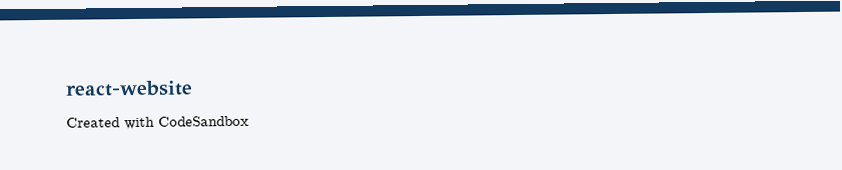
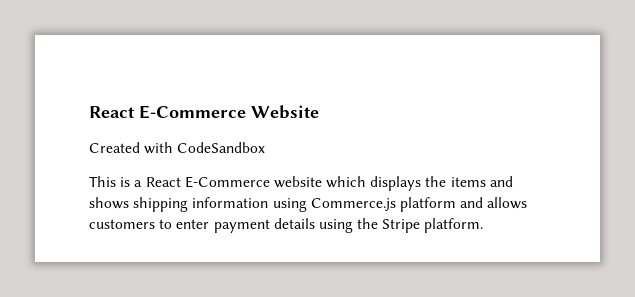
- react-website
+ React E-Commerce Website
+ This is a React E-Commerce website which displays the items and shows shipping information using Commerce.js platform and allows customers to enter payment details using the Stripe platform.

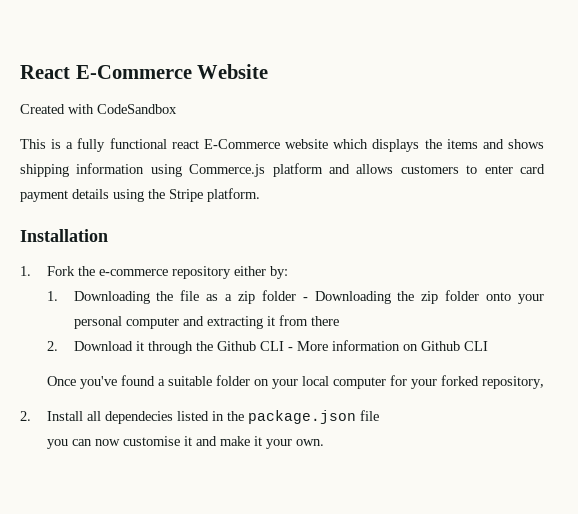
- This is a React E-Commerce website which displays the items and shows shipping information using Commerce.js platform and allows customers to enter payment details using the Stripe platform.
+ This is a fully functional react E-Commerce website which displays the items and shows shipping information using Commerce.js platform and allows customers to enter card payment details using the Stripe platform.
+ Installation
+ 1. Fork the e-commerce repository either by:
+ 1. Downloading the file as a zip folder - Downloading the zip folder onto your personal computer and extracting it from there
+ 2. Download it through the Github CLI - More information on Github CLI
+ Once you've found a suitable folder on your local computer for your forked repository,
+ 2. Install all dependecies listed in the package.json file
+ you can now customise it and make it your own.

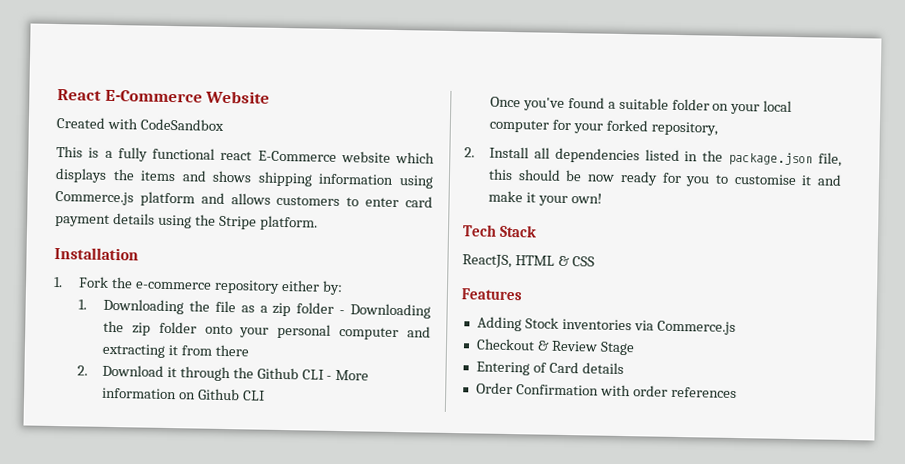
- 2. Install all dependecies listed in the package.json file
- you can now customise it and make it your own.
+ 2. Install all dependencies listed in the package.json file, this should be now ready for you to customise it and make it your own!
+ Tech Stack
+ ReactJS, HTML & CSS
+ Features
+ Adding Stock inventories via Commerce.js
+ Checkout & Review Stage
+ Entering of Card details
+ Order Confirmation with order references

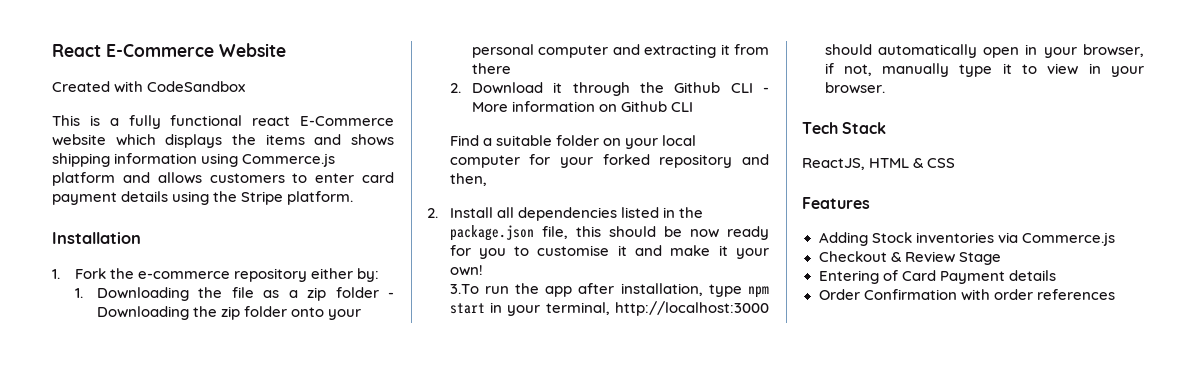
- Once you've found a suitable folder on your local computer for your forked repository,
+ Find a suitable folder on your local computer for your forked repository and then,
+ 3.To run the app after installation, type npm start in your terminal, http://localhost:3000 should automatically open in your browser, if not, manually type it to view in your browser.
- Entering of Card details
+ Entering of Card Payment details

